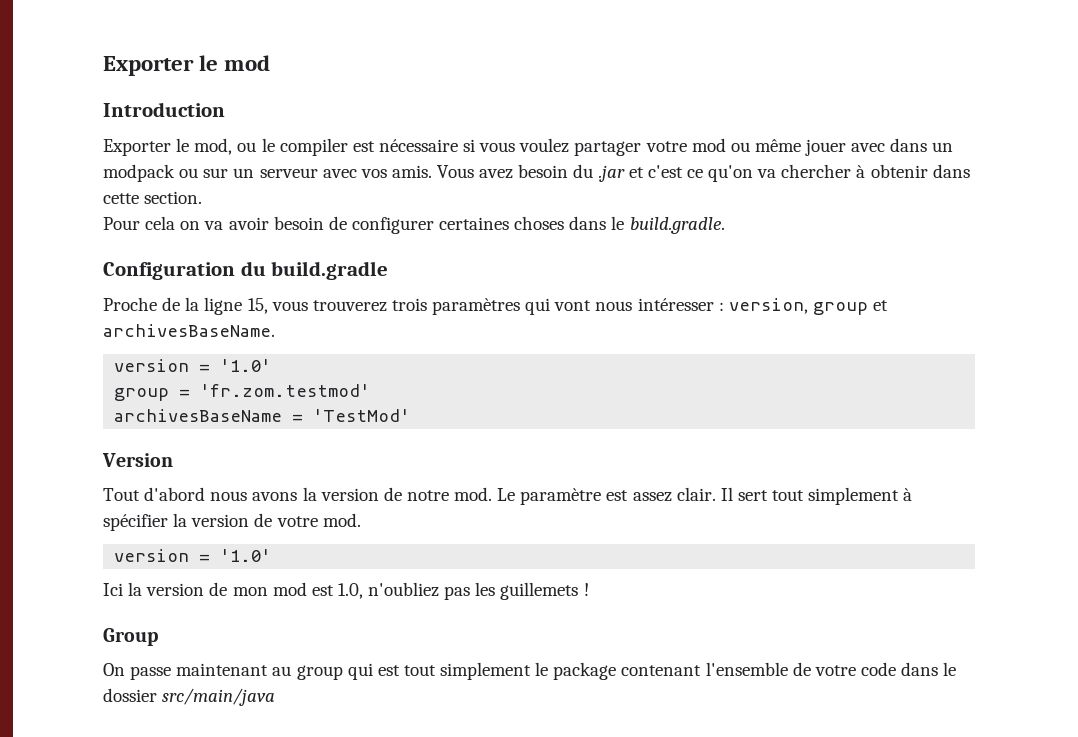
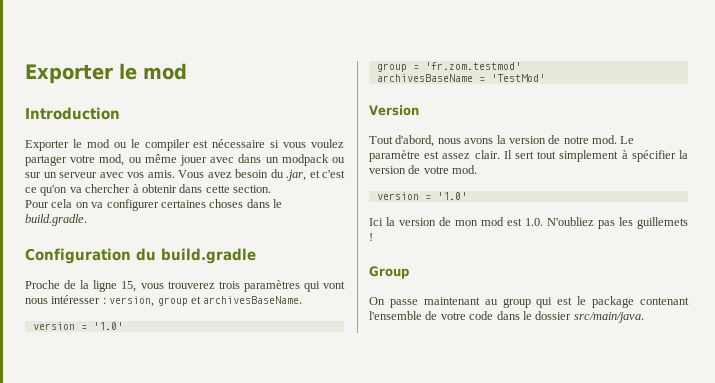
- Exporter le mod, ou le compiler est nécessaire si vous voulez partager votre mod ou même jouer avec dans un modpack ou sur un serveur avec vos amis.
+ Exporter le mod ou le compiler est nécessaire si vous voulez partager votre mod, ou même jouer avec dans un modpack ou sur un serveur avec vos amis.
- Vous avez besoin du .jar et c'est ce qu'on va chercher à obtenir dans cette section.
+ Vous avez besoin du .jar, et c'est ce qu'on va chercher à obtenir dans cette section.
- Pour cela on va avoir besoin de configurer certaines choses dans le build.gradle.
+ Pour cela on va configurer certaines choses dans le build.gradle.
- Tout d'abord nous avons la version de notre mod.
+ Tout d'abord, nous avons la version de notre mod.
- Ici la version de mon mod est 1.0, n'oubliez pas les guillemets !
+ Ici la version de mon mod est 1.0. N'oubliez pas les guillemets !
- On passe maintenant au group qui est tout simplement le package contenant l'ensemble de votre code dans le dossier src/main/java
+ On passe maintenant au group qui est le package contenant l'ensemble de votre code dans le dossier src/main/java.

